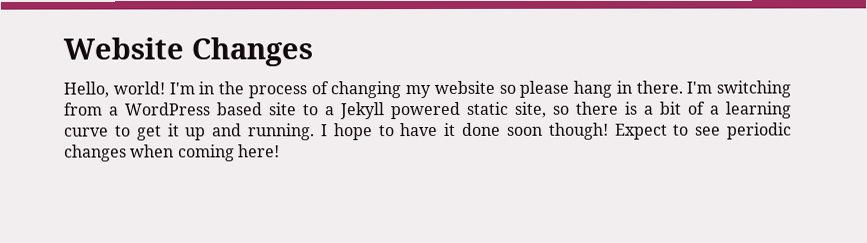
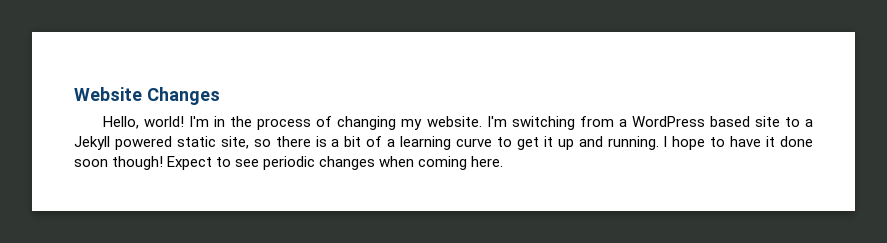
- I'm in the process of changing my website so please hang in there.
+ I'm in the process of changing my website.
- Expect to see periodic changes when coming here!
+ Expect to see periodic changes when coming here.

